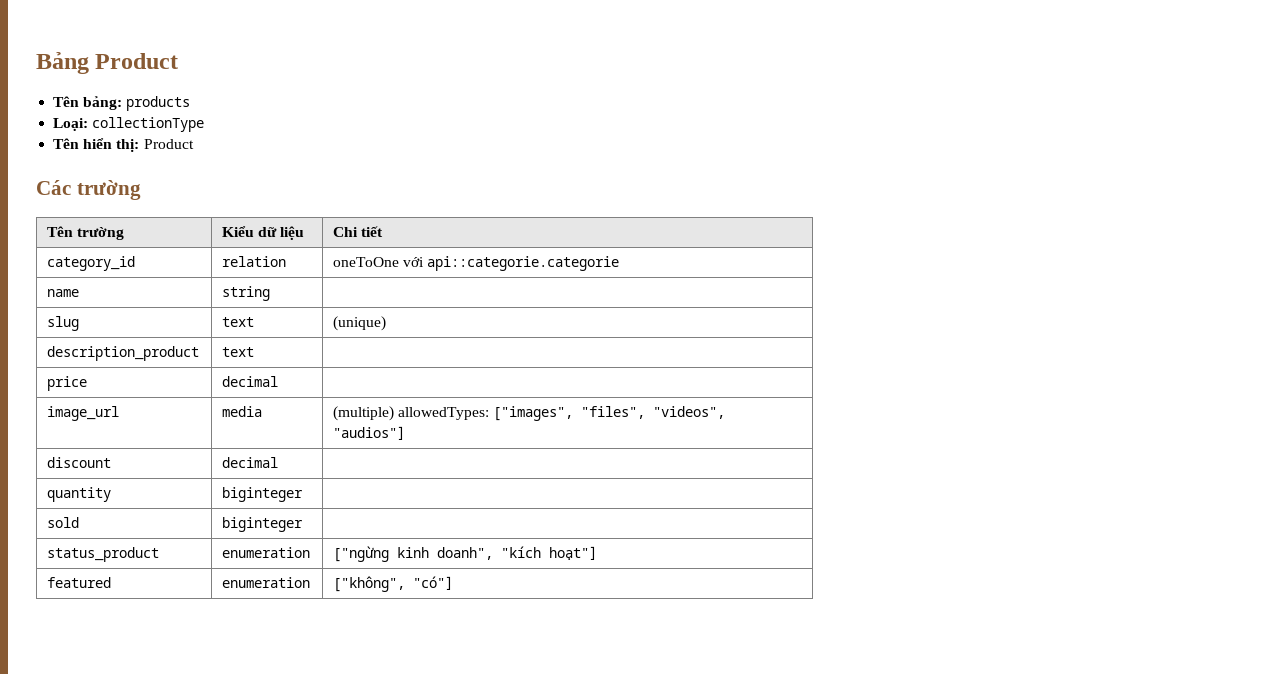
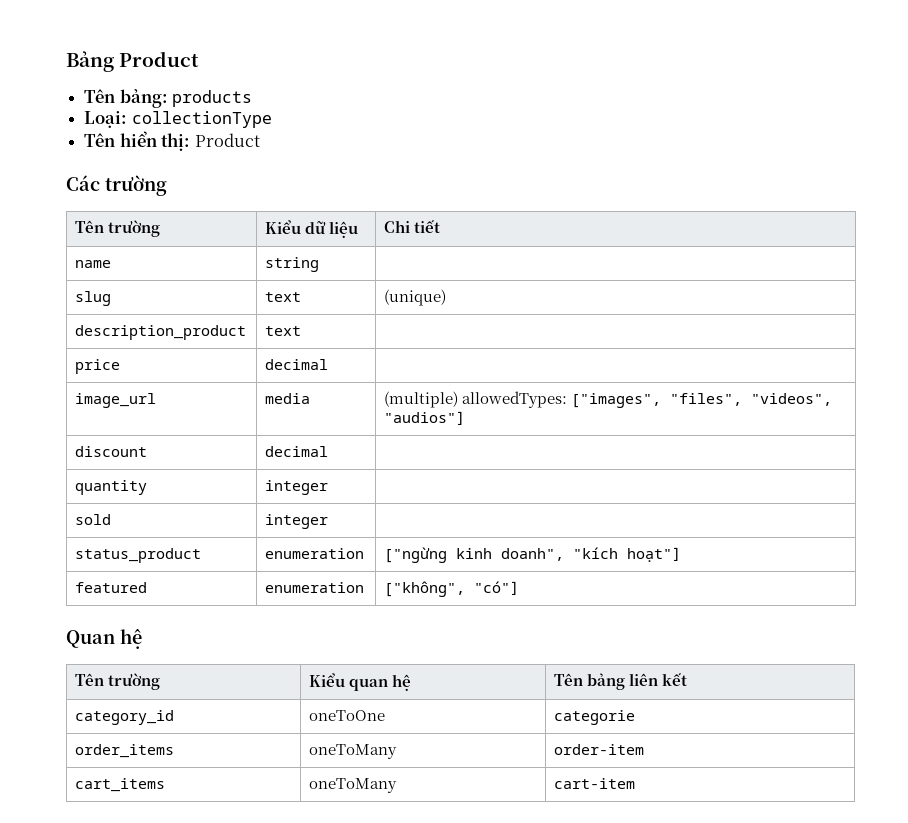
- category_id | relation | oneToOne với api::categorie.categorie
- quantity | biginteger |
+ quantity | integer |
- sold | biginteger |
+ sold | integer |
+ Quan hệ
+ Tên trường | Kiểu quan hệ | Tên bảng liên kết
+ category_id | oneToOne | categorie
+ order_items | oneToMany | order-item
+ cart_items | oneToMany | cart-item

